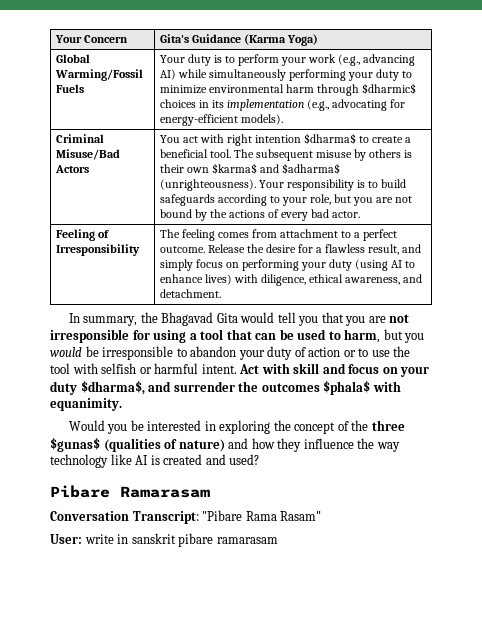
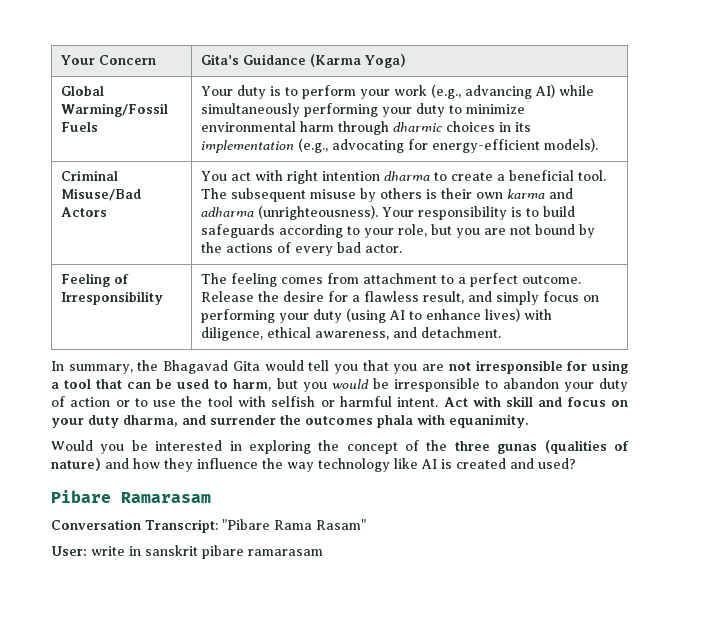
- Global Warming/Fossil Fuels | Your duty is to perform your work (e.g., advancing AI) while simultaneously performing your duty to minimize environmental harm through $dharmic$ choices in its implementation (e.g., advocating for energy-efficient models).
+ Global Warming/Fossil Fuels | Your duty is to perform your work (e.g., advancing AI) while simultaneously performing your duty to minimize environmental harm through dharmic choices in its implementation (e.g., advocating for energy-efficient models).
- You act with right intention $dharma$ to create a beneficial tool.
+ You act with right intention dharma to create a beneficial tool.
- The subsequent misuse by others is their own $karma$ and $adharma$ (unrighteousness).
+ The subsequent misuse by others is their own karma and adharma (unrighteousness).
- Act with skill and focus on your duty $dharma$, and surrender the outcomes $phala$ with equanimity.
+ Act with skill and focus on your duty dharma, and surrender the outcomes phala with equanimity.
- Would you be interested in exploring the concept of the three $gunas$ (qualities of nature) and how they influence the way technology like AI is created and used?
+ Would you be interested in exploring the concept of the three gunas (qualities of nature) and how they influence the way technology like AI is created and used?

